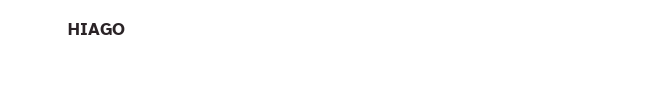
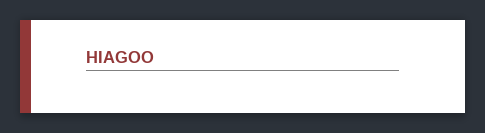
- HIAGO
+ HIAGOO

